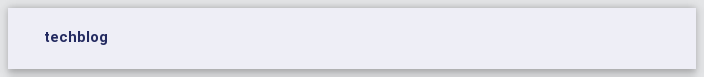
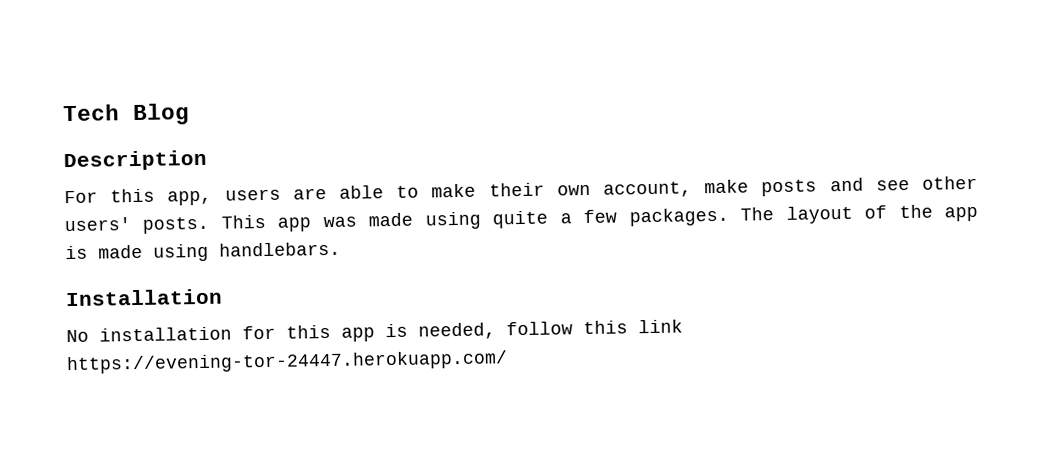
- techblog
+ Tech Blog
+ Description
+ For this app, users are able to make their own account, make posts and see other users' posts. This app was made using quite a few packages. The layout of the app is made using handlebars.
+ Installation
+ No installation for this app is needed, follow this link https://evening-tor-24447.herokuapp.com/

